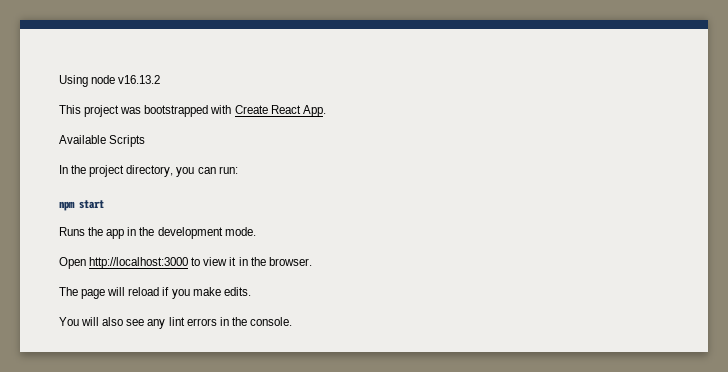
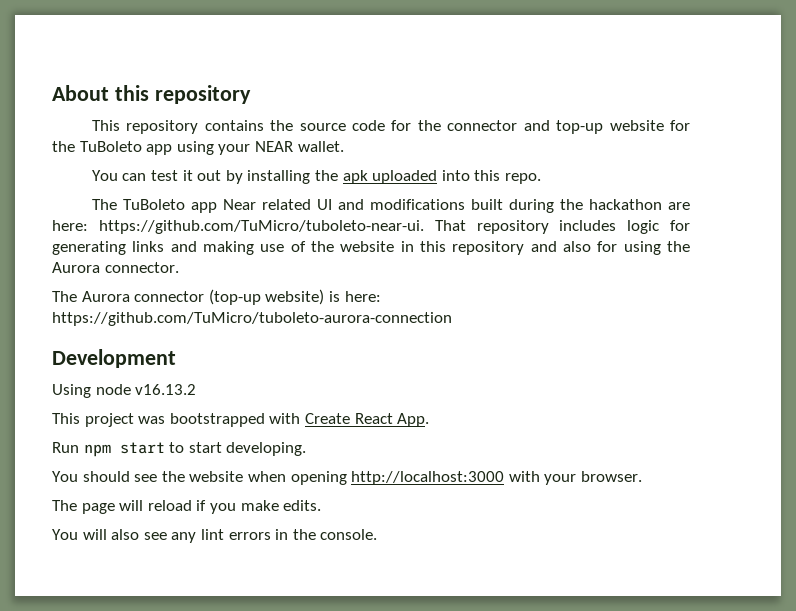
+ About this repository
+ This repository contains the source code for the connector and top-up website for the TuBoleto app using your NEAR wallet.
+ You can test it out by installing the apk uploaded into this repo.
+ The TuBoleto app Near related UI and modifications built during the hackathon are here: https://github.com/TuMicro/tuboleto-near-ui. That repository includes logic for generating links and making use of the website in this repository and also for using the Aurora connector.
+ The Aurora connector (top-up website) is here: https://github.com/TuMicro/tuboleto-aurora-connection
+ Development
- Available Scripts
- In the project directory, you can run:
- npm start
- Runs the app in the development mode.
- Open http://localhost:3000 to view it in the browser.
+ Run npm start to start developing.
+ You should see the website when opening http://localhost:3000 with your browser.

